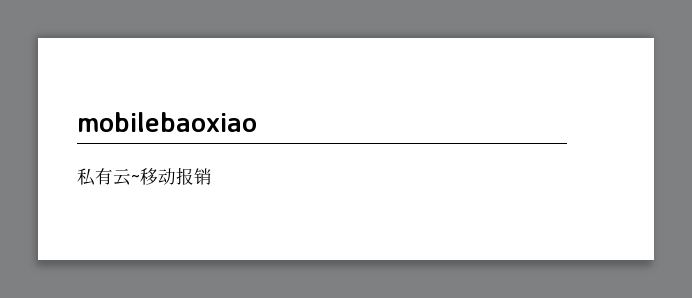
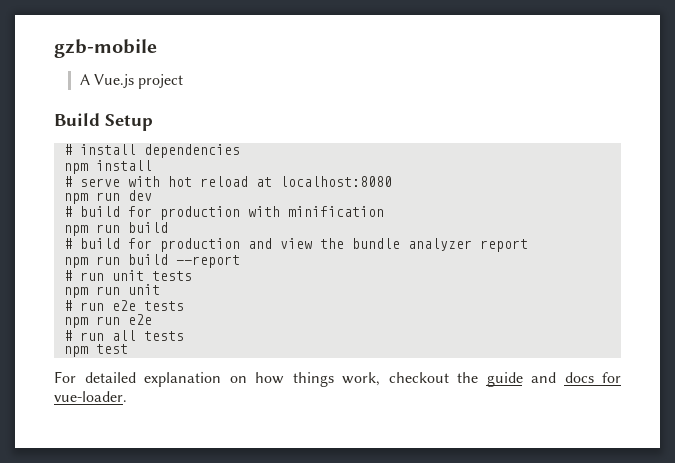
- mobilebaoxiao
- 私有云~移动报销
+ gzb-mobile
+ A Vue.js project
+ Build Setup
+ # install dependencies
+ npm install
+ # serve with hot reload at localhost:8080
+ npm run dev
+ # build for production with minification
+ npm run build
+ # build for production and view the bundle analyzer report
+ npm run build --report
+ # run unit tests
+ npm run unit
+ # run e2e tests
+ npm run e2e
+ # run all tests
+ npm test
+ For detailed explanation on how things work, checkout the guide and docs for vue-loader.

